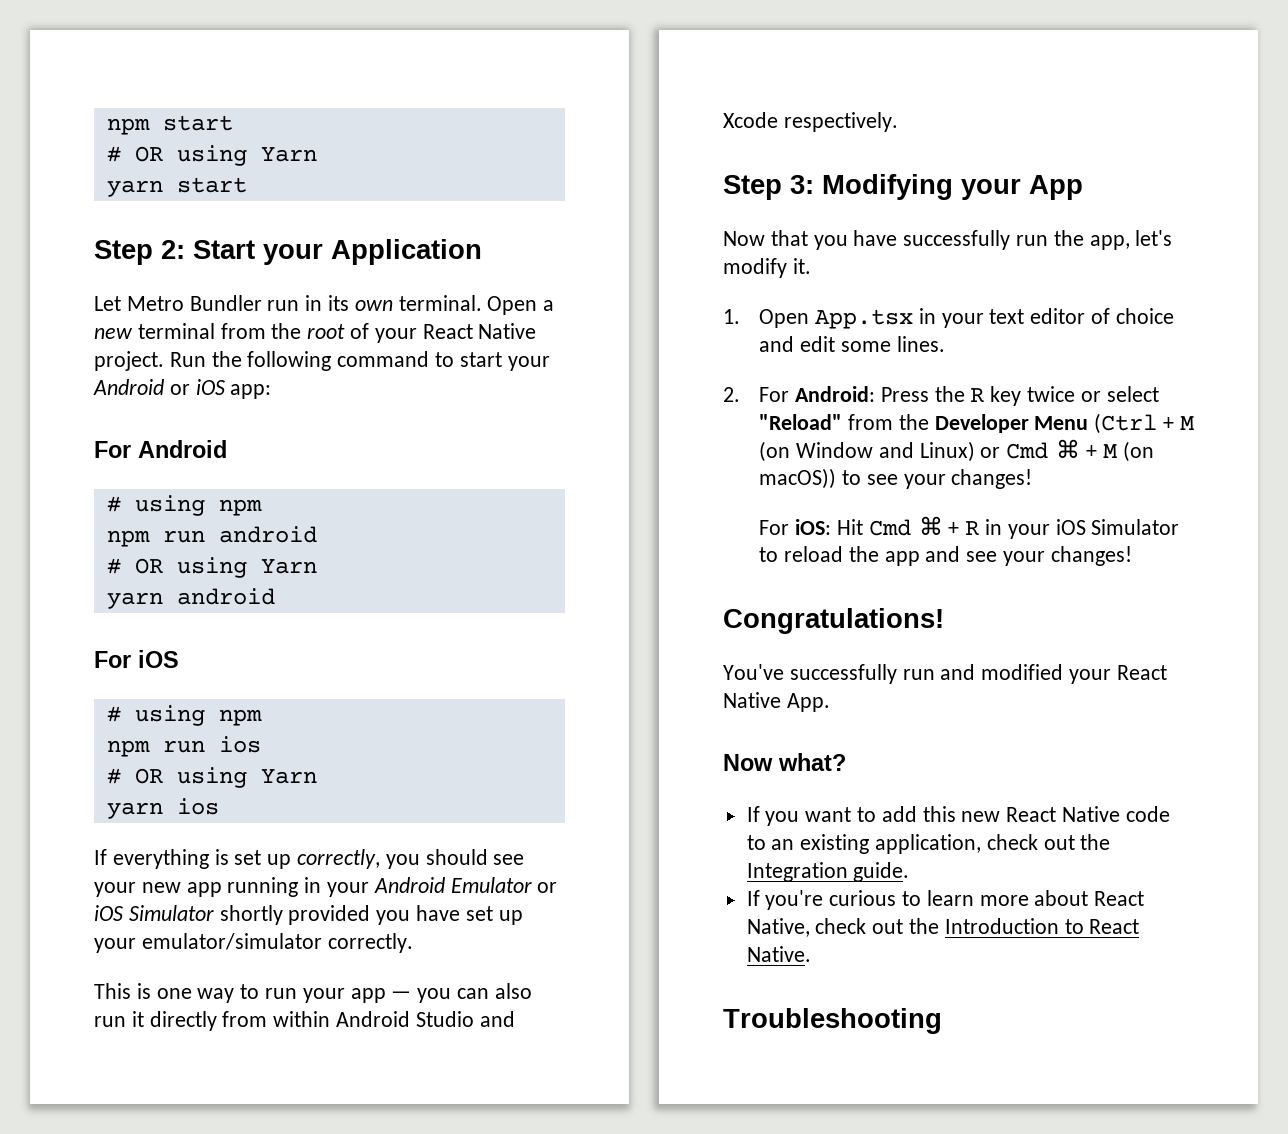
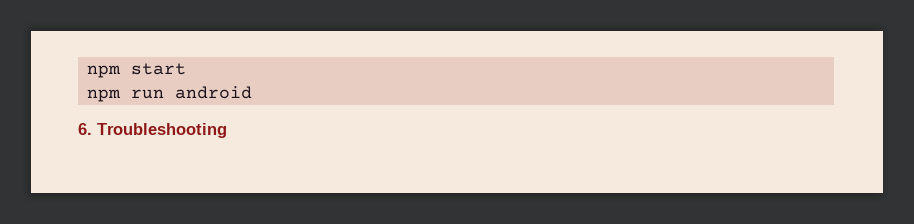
  npm start
- # OR using Yarn
- yarn start
- Step 2: Start your Application
- Let Metro Bundler run in its own terminal. Open a new terminal from the root of your React Native project. Run the following command to start your Android or iOS app:
- For Android
- # using npm
  npm run android
- # OR using Yarn
- yarn android
- For iOS
- # using npm
- npm run ios
- # OR using Yarn
- yarn ios
- If everything is set up correctly, you should see your new app running in your Android Emulator or iOS Simulator shortly provided you have set up your emulator/simulator correctly.
- This is one way to run your app — you can also run it directly from within Android Studio and Xcode respectively.
- Step 3: Modifying your App
- Now that you have successfully run the app, let's modify it.
- 1. Open App.tsx in your text editor of choice and edit some lines.
- 2. For Android: Press the R key twice or select "Reload" from the Developer Menu (Ctrl + M (on Window and Linux) or Cmd ⌘ + M (on macOS)) to see your changes!
- For iOS: Hit Cmd ⌘ + R in your iOS Simulator to reload the app and see your changes!
- Congratulations!
- You've successfully run and modified your React Native App.
- Now what?
- If you want to add this new React Native code to an existing application, check out the Integration guide.
- If you're curious to learn more about React Native, check out the Introduction to React Native.
- Troubleshooting
+ 6. Troubleshooting

